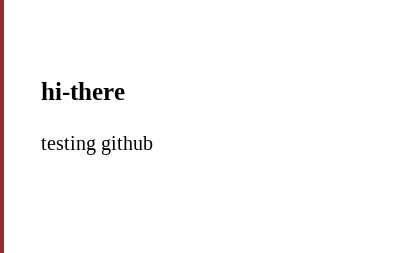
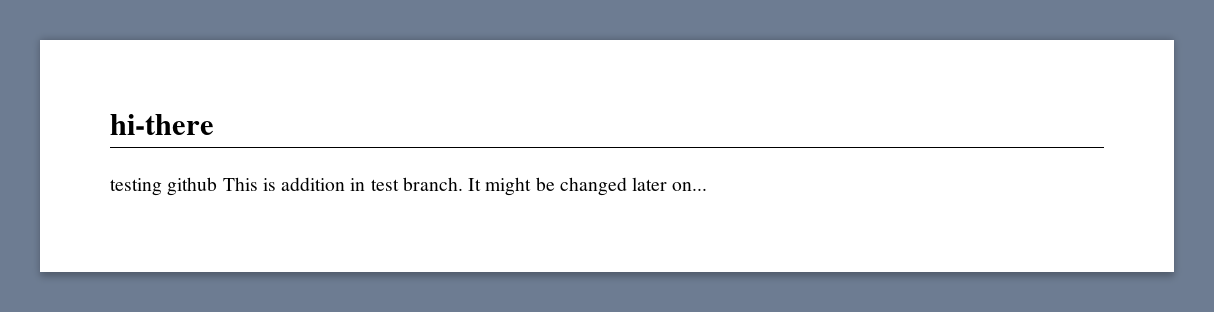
- testing github
+ testing github This is addition in test branch. It might be changed later on...

